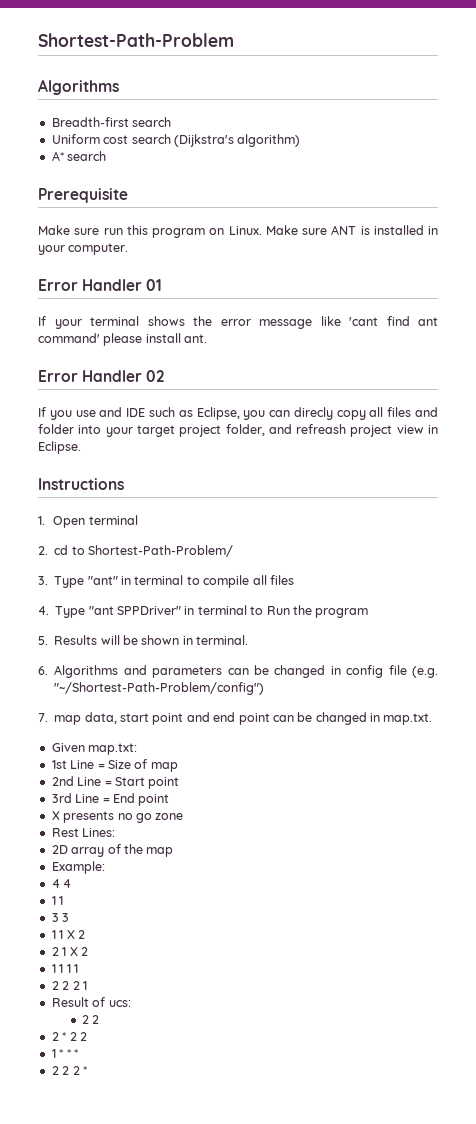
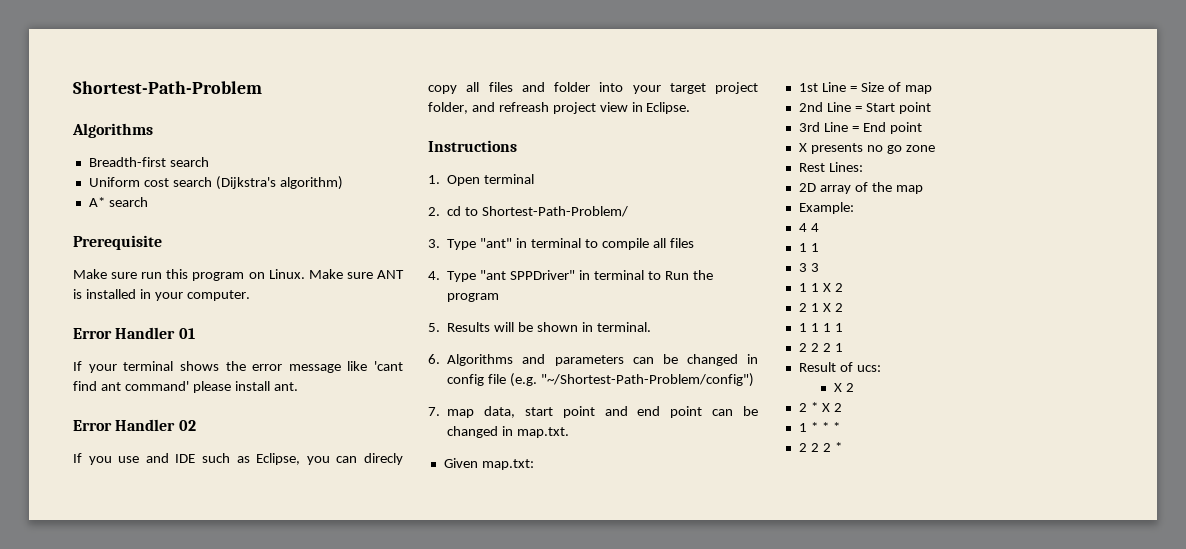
  Result of ucs:
- 2 2
+ X 2
- 2 * 2 2
+ 2 * X 2

